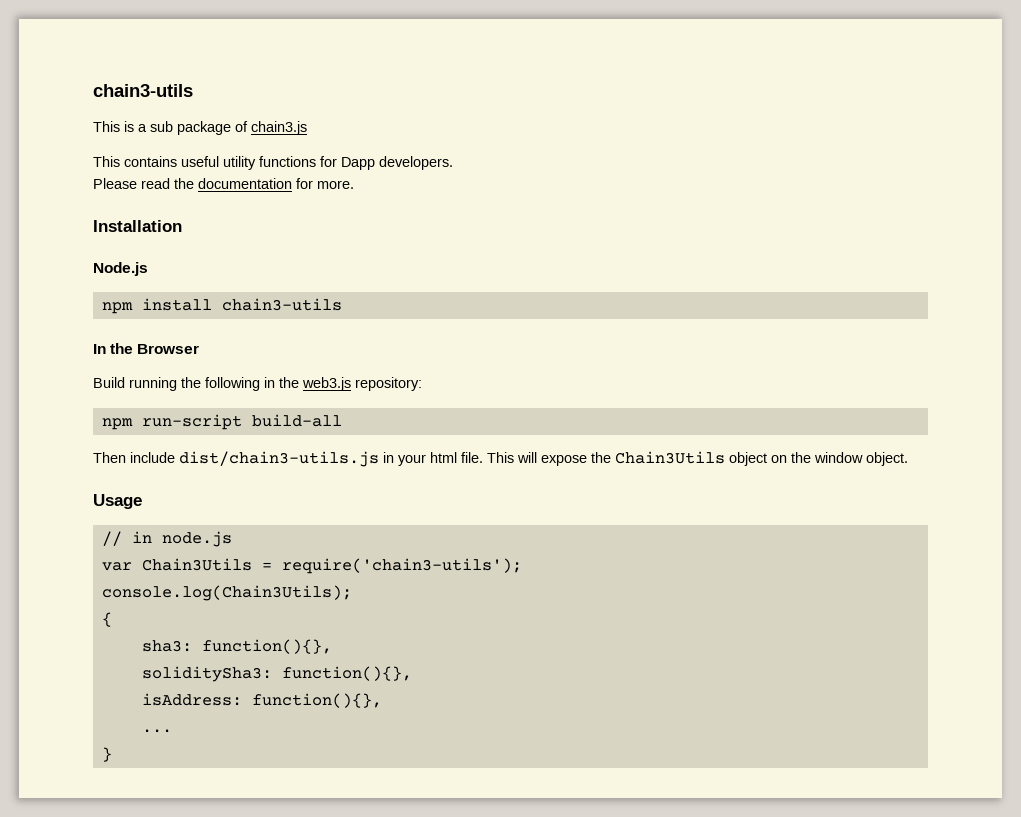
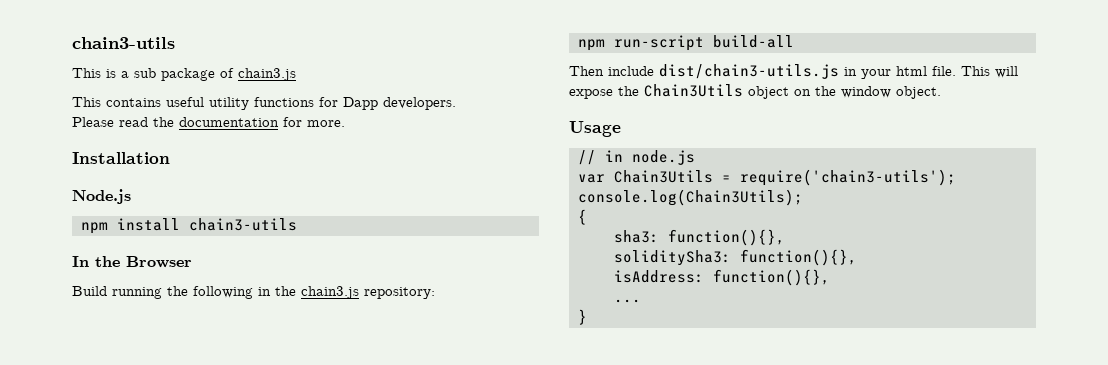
- Build running the following in the web3.js repository:
+ Build running the following in the chain3.js repository:

